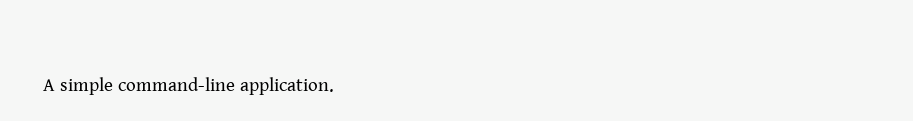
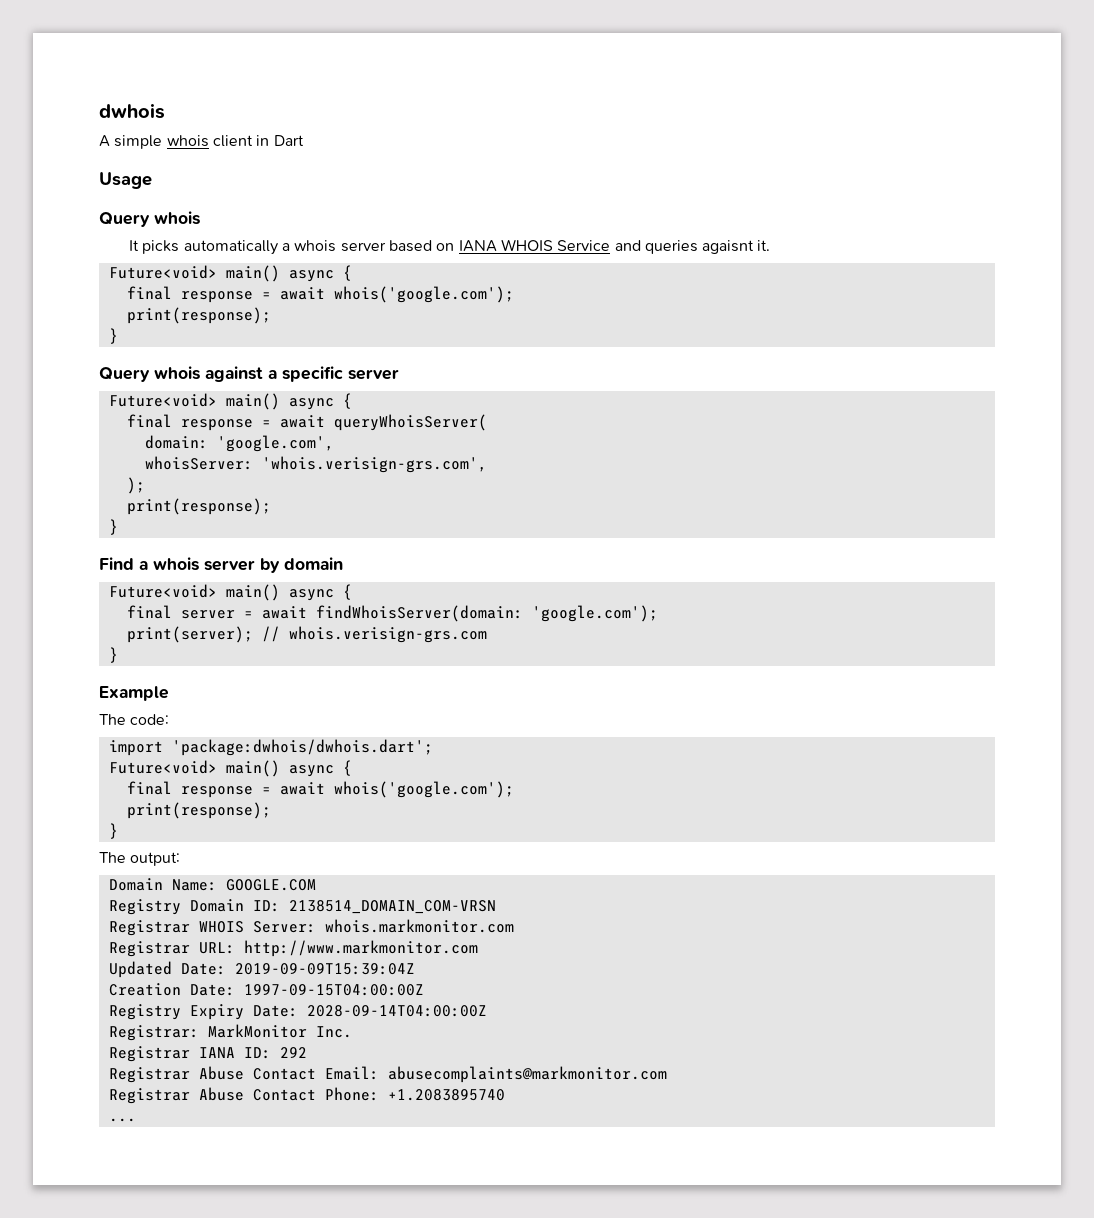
+ dwhois
- A simple command-line application.
+ A simple whois client in Dart
+ Usage
+ Query whois
+ It picks automatically a whois server based on IANA WHOIS Service and queries agaisnt it.
+ Future<void> main() async {
+ final response = await whois('google.com');
+ print(response);
+ }
+ Query whois against a specific server
+ Future<void> main() async {
+ final response = await queryWhoisServer(
+ domain: 'google.com',
+ whoisServer: 'whois.verisign-grs.com',
+ );
+ print(response);
+ }
+ Find a whois server by domain
+ Future<void> main() async {
+ final server = await findWhoisServer(domain: 'google.com');
+ print(server); // whois.verisign-grs.com
+ }
+ Example
+ The code:
+ import 'package:dwhois/dwhois.dart';
+ Future<void> main() async {
+ final response = await whois('google.com');
+ print(response);
+ }
+ The output:
+ Domain Name: GOOGLE.COM
+ Registry Domain ID: 2138514_DOMAIN_COM-VRSN
+ Registrar WHOIS Server: whois.markmonitor.com
+ Registrar URL: http://www.markmonitor.com
+ Updated Date: 2019-09-09T15:39:04Z
+ Creation Date: 1997-09-15T04:00:00Z
+ Registry Expiry Date: 2028-09-14T04:00:00Z
+ Registrar: MarkMonitor Inc.
+ Registrar IANA ID: 292
+ Registrar Abuse Contact Email: abusecomplaints@markmonitor.com
+ Registrar Abuse Contact Phone: +1.2083895740
+ ...

